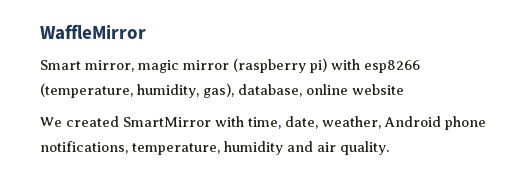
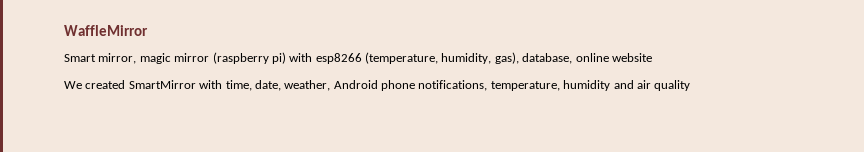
- We created SmartMirror with time, date, weather, Android phone notifications, temperature, humidity and air quality.
+ We created SmartMirror with time, date, weather, Android phone notifications, temperature, humidity and air quality

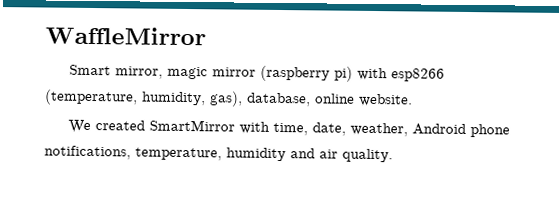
- Smart mirror, magic mirror (raspberry pi) with esp8266 (temperature, humidity, gas), database, online website
+ Smart mirror, magic mirror (raspberry pi) with esp8266 (temperature, humidity, gas), database, online website.
- We created SmartMirror with time, date, weather, Android phone notifications, temperature, humidity and air quality
+ We created SmartMirror with time, date, weather, Android phone notifications, temperature, humidity and air quality.

